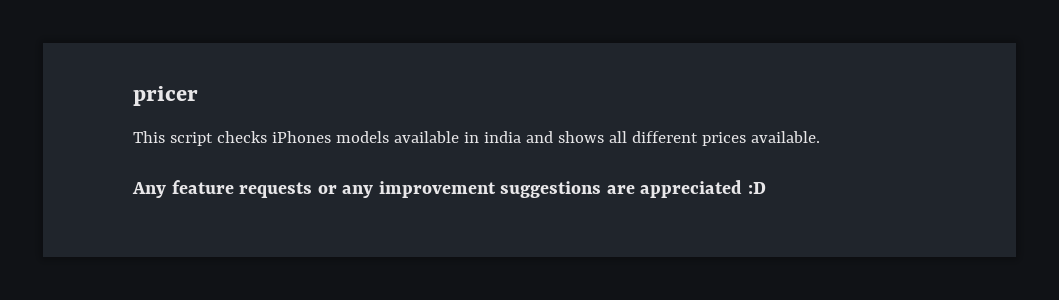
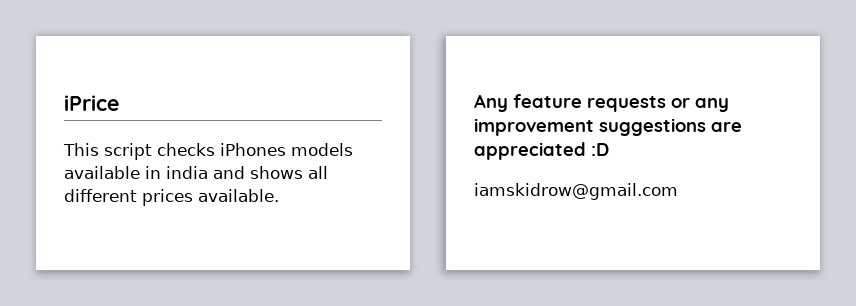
- pricer
+ iPrice
+ iamskidrow@gmail.com

